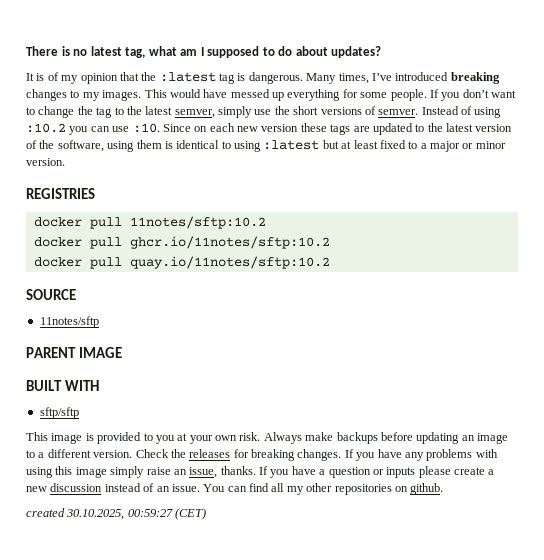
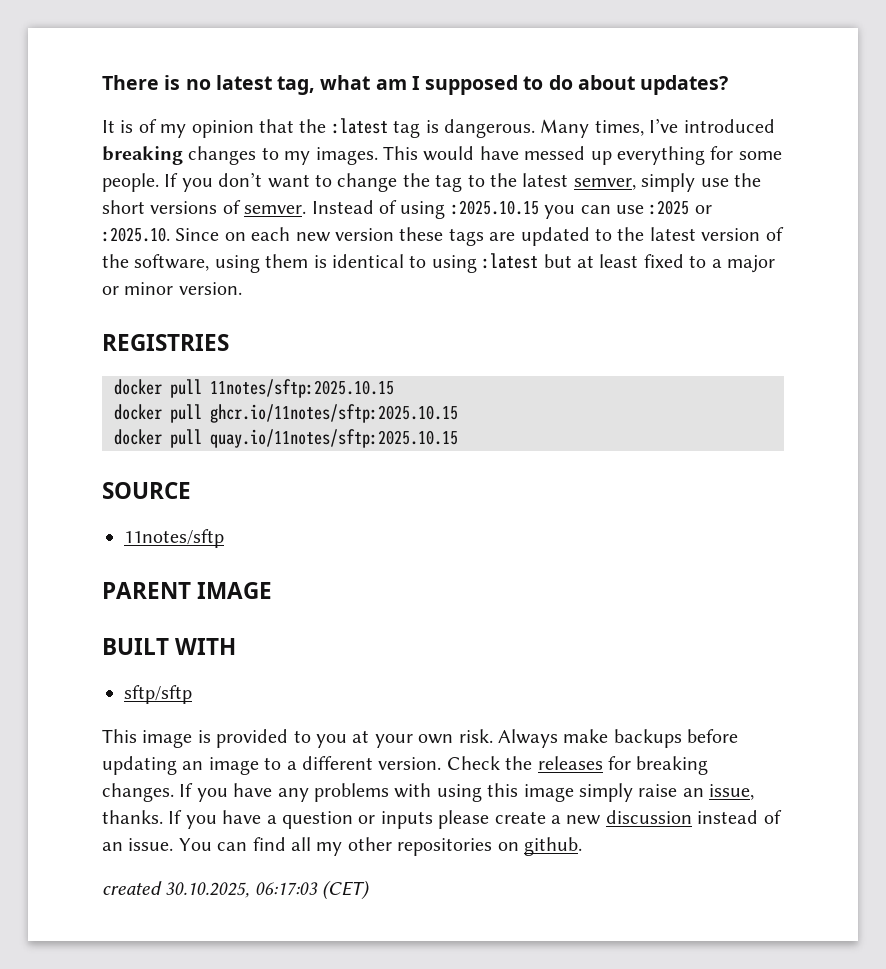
- Instead of using :10.2 you can use :10. Since on each new version these tags are updated to the latest version of the software, using them is identical to using :latest but at least fixed to a major or minor version.
+ Instead of using :2025.10.15 you can use :2025 or :2025.10. Since on each new version these tags are updated to the latest version of the software, using them is identical to using :latest but at least fixed to a major or minor version.
- docker pull 11notes/sftp:10.2
- docker pull ghcr.io/11notes/sftp:10.2
- docker pull quay.io/11notes/sftp:10.2
+ docker pull 11notes/sftp:2025.10.15
+ docker pull ghcr.io/11notes/sftp:2025.10.15
+ docker pull quay.io/11notes/sftp:2025.10.15
- created 30.10.2025, 00:59:27 (CET)
+ created 30.10.2025, 06:17:03 (CET)

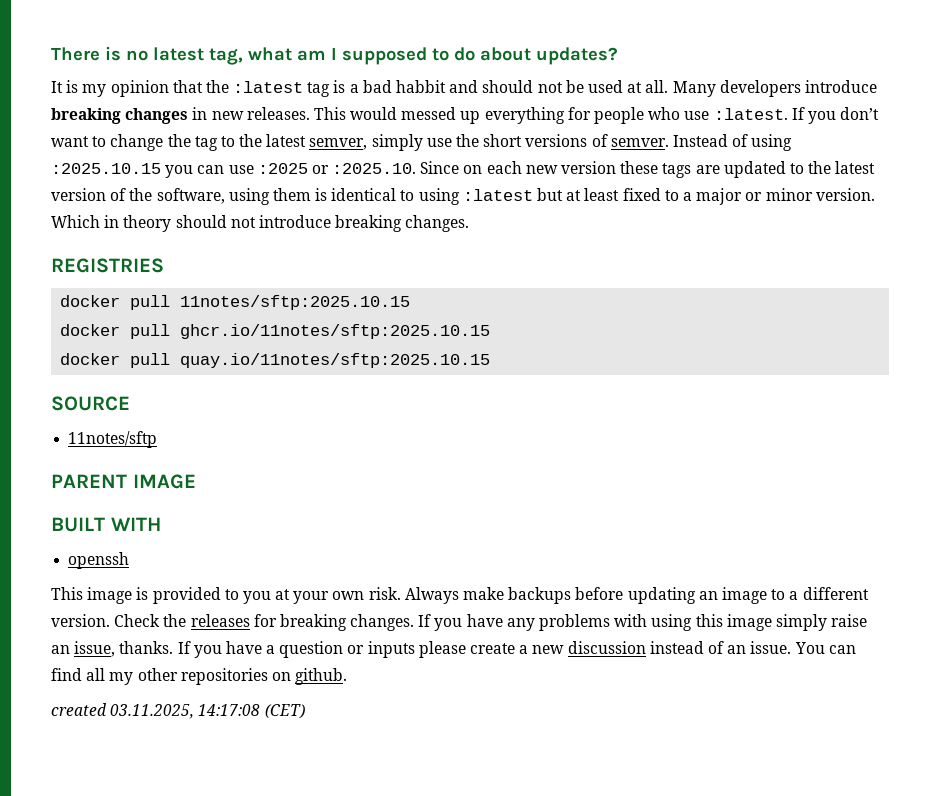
- It is of my opinion that the :latest tag is dangerous. Many times, I’ve introduced breaking changes to my images.
+ It is my opinion that the :latest tag is a bad habbit and should not be used at all. Many developers introduce breaking changes in new releases.
- This would have messed up everything for some people.
+ This would messed up everything for people who use :latest.
+ Which in theory should not introduce breaking changes.
- sftp/sftp
+ openssh
- created 30.10.2025, 06:17:03 (CET)
+ created 03.11.2025, 14:17:08 (CET)

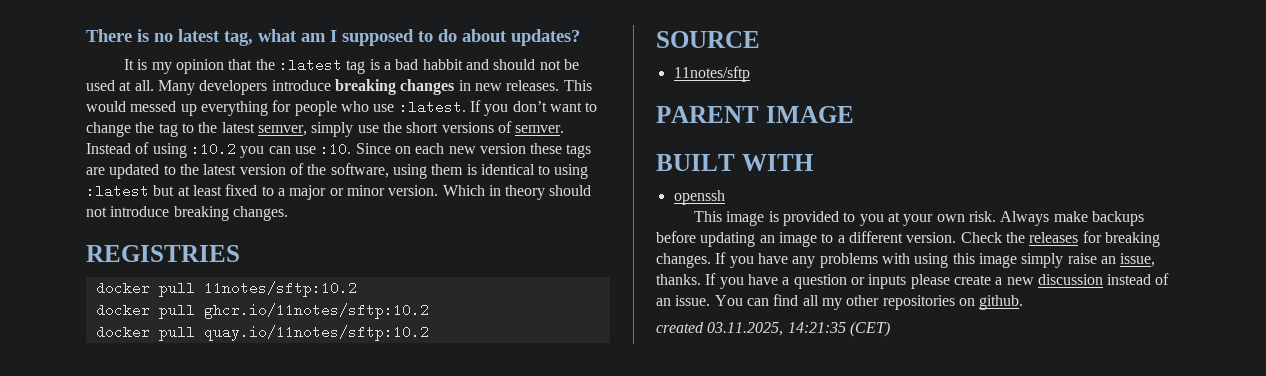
- Instead of using :2025.10.15 you can use :2025 or :2025.10. Since on each new version these tags are updated to the latest version of the software, using them is identical to using :latest but at least fixed to a major or minor version.
+ Instead of using :10.2 you can use :10. Since on each new version these tags are updated to the latest version of the software, using them is identical to using :latest but at least fixed to a major or minor version.
- docker pull 11notes/sftp:2025.10.15
- docker pull ghcr.io/11notes/sftp:2025.10.15
- docker pull quay.io/11notes/sftp:2025.10.15
+ docker pull 11notes/sftp:10.2
+ docker pull ghcr.io/11notes/sftp:10.2
+ docker pull quay.io/11notes/sftp:10.2
- created 03.11.2025, 14:17:08 (CET)
+ created 03.11.2025, 14:21:35 (CET)

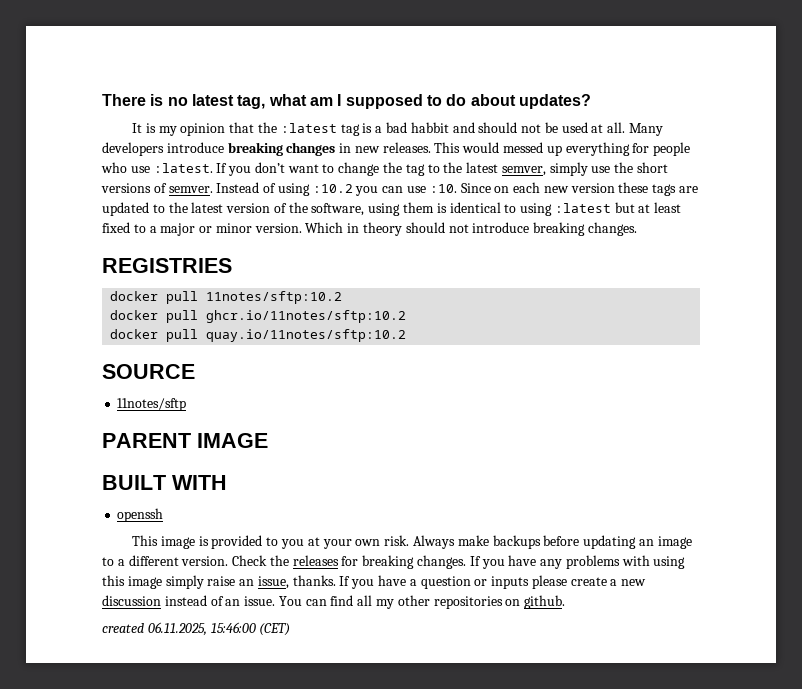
- created 03.11.2025, 14:21:35 (CET)
+ created 06.11.2025, 15:46:00 (CET)

